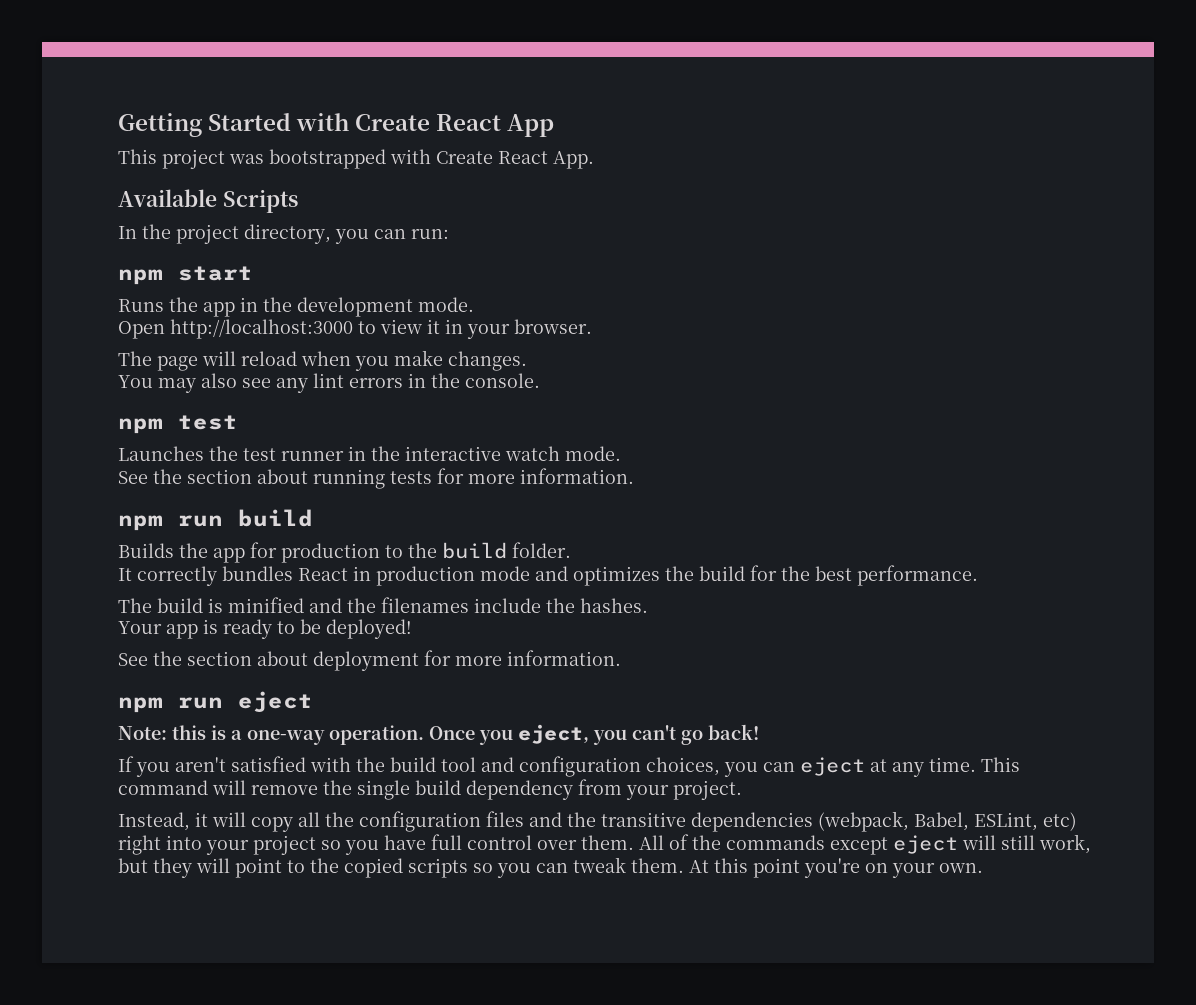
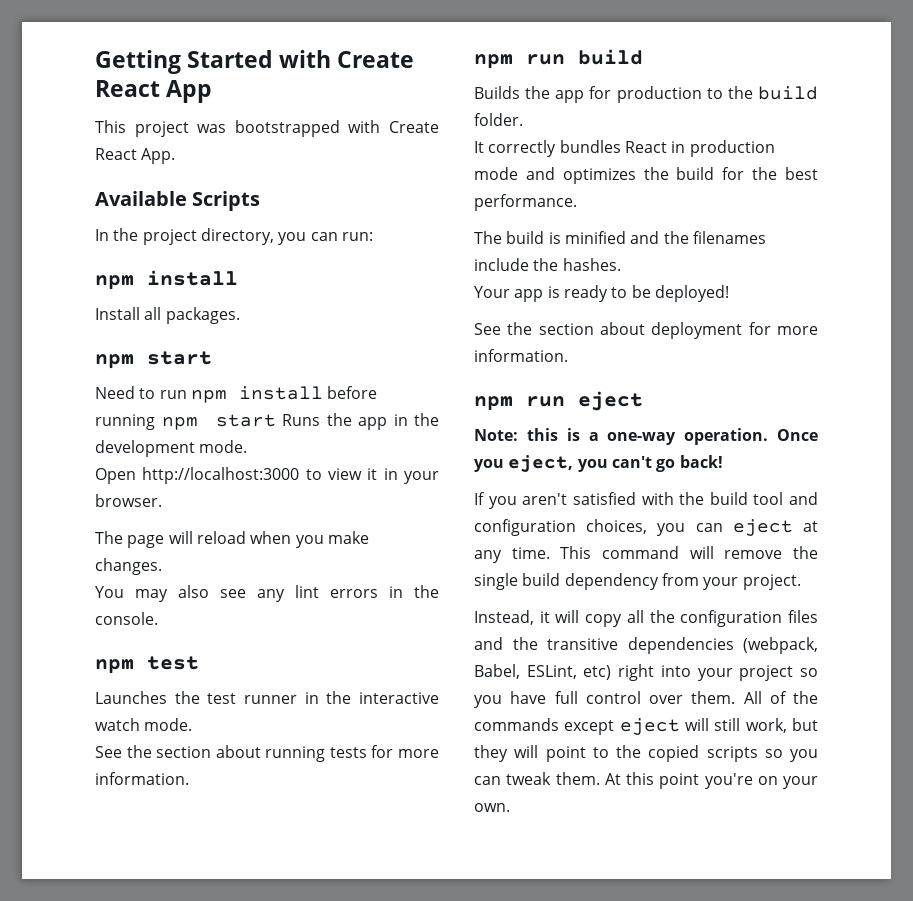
  In the project directory, you can run:
+ npm install
+ Install all packages.
  npm start
- Runs the app in the development mode.
+ Need to run npm install before running npm start Runs the app in the development mode.

